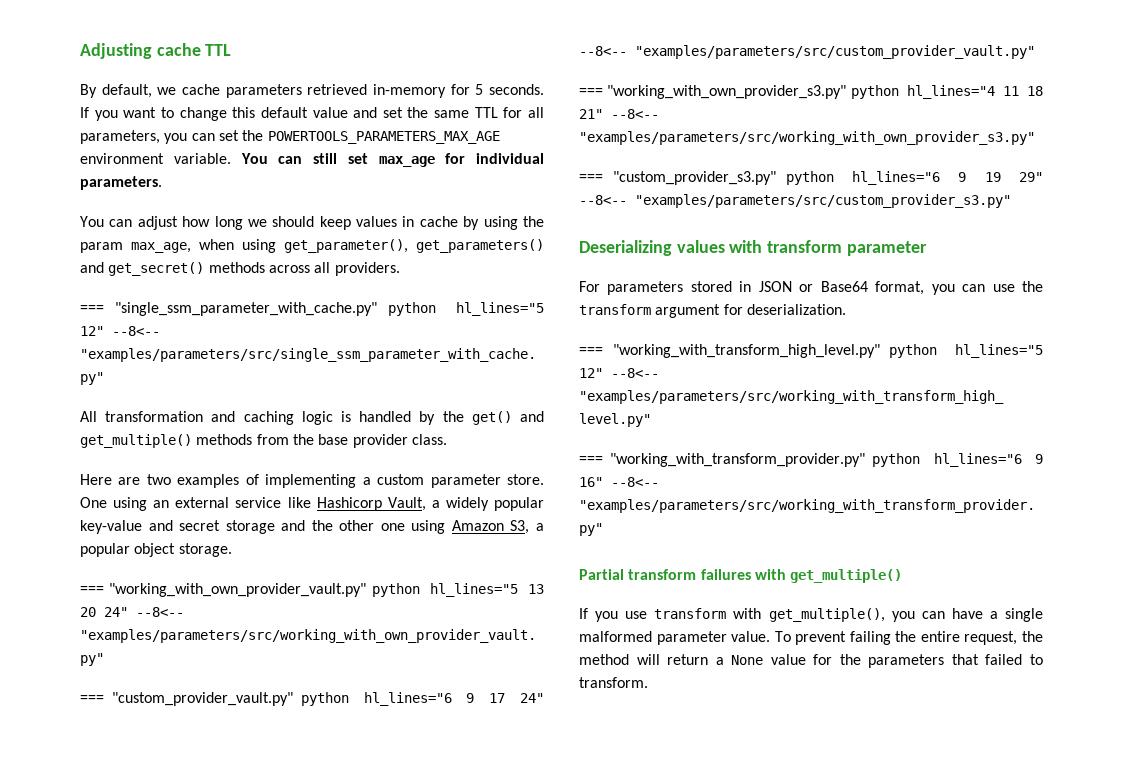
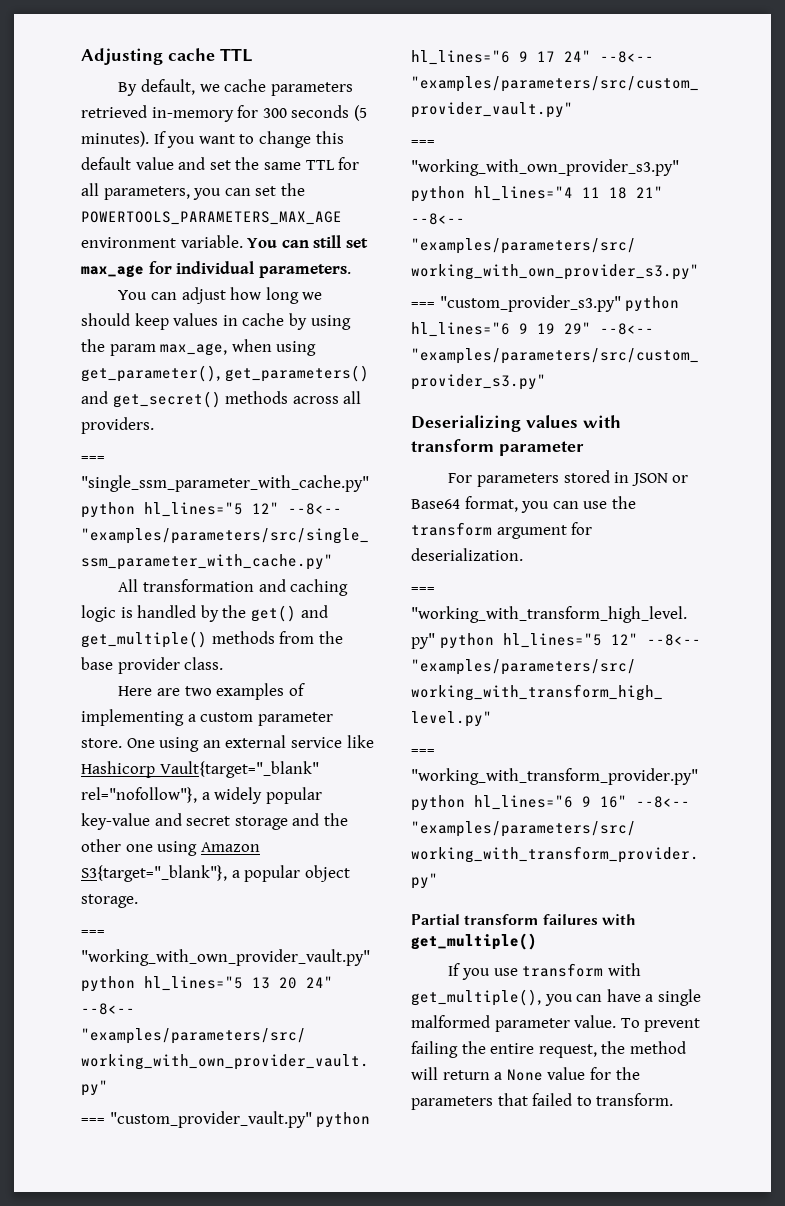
- By default, we cache parameters retrieved in-memory for 5 seconds.
+ By default, we cache parameters retrieved in-memory for 300 seconds (5 minutes).
- One using an external service like Hashicorp Vault, a widely popular key-value and secret storage and the other one using Amazon S3, a popular object storage.
+ One using an external service like Hashicorp Vault{target="_blank" rel="nofollow"}, a widely popular key-value and secret storage and the other one using Amazon S3{target="_blank"}, a popular object storage.

